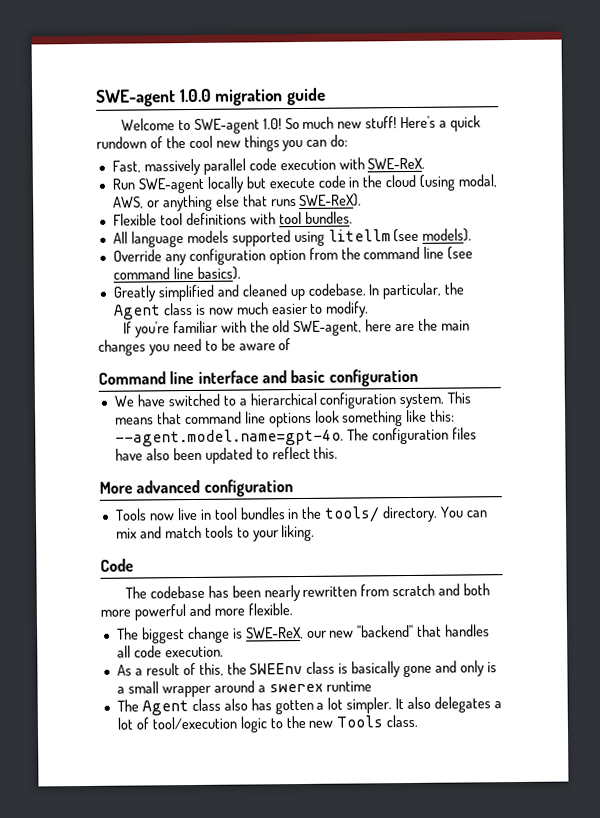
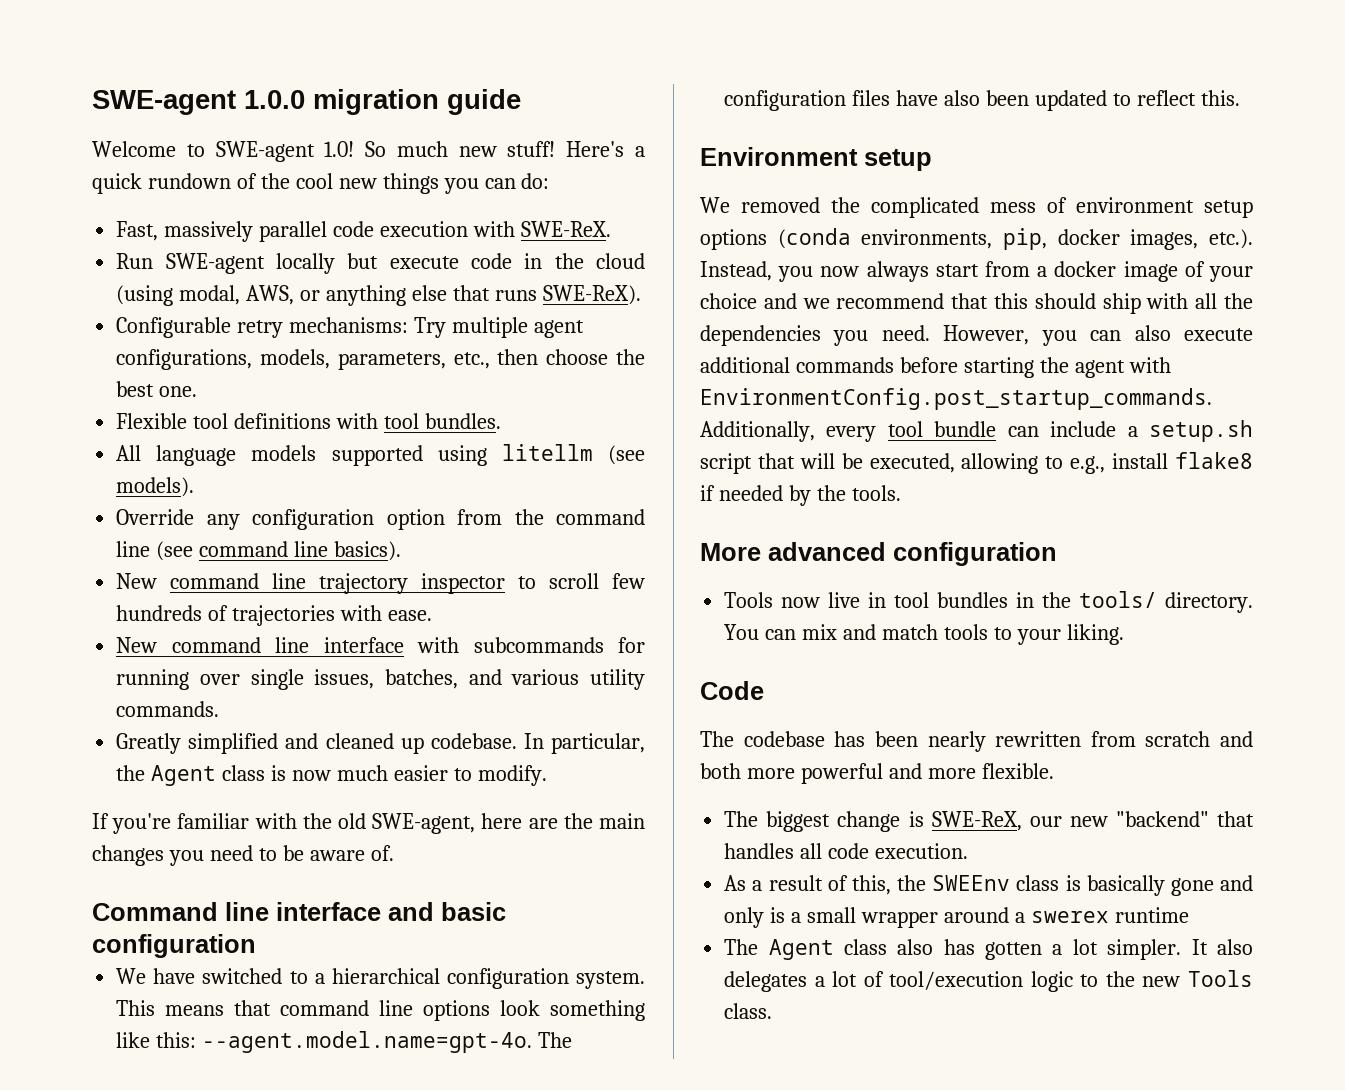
+ Configurable retry mechanisms: Try multiple agent configurations, models, parameters, etc., then choose the best one.
+ New command line trajectory inspector to scroll few hundreds of trajectories with ease.
+ New command line interface with subcommands for running over single issues, batches, and various utility commands.
- If you're familiar with the old SWE-agent, here are the main changes you need to be aware of
+ If you're familiar with the old SWE-agent, here are the main changes you need to be aware of.
+ Environment setup
+ We removed the complicated mess of environment setup options (conda environments, pip, docker images, etc.). Instead, you now always start from a docker image of your choice and we recommend that this should ship with all the dependencies you need. However, you can also execute additional commands before starting the agent with EnvironmentConfig.post_startup_commands. Additionally, every tool bundle can include a setup.sh script that will be executed, allowing to e.g., install flake8 if needed by the tools.

